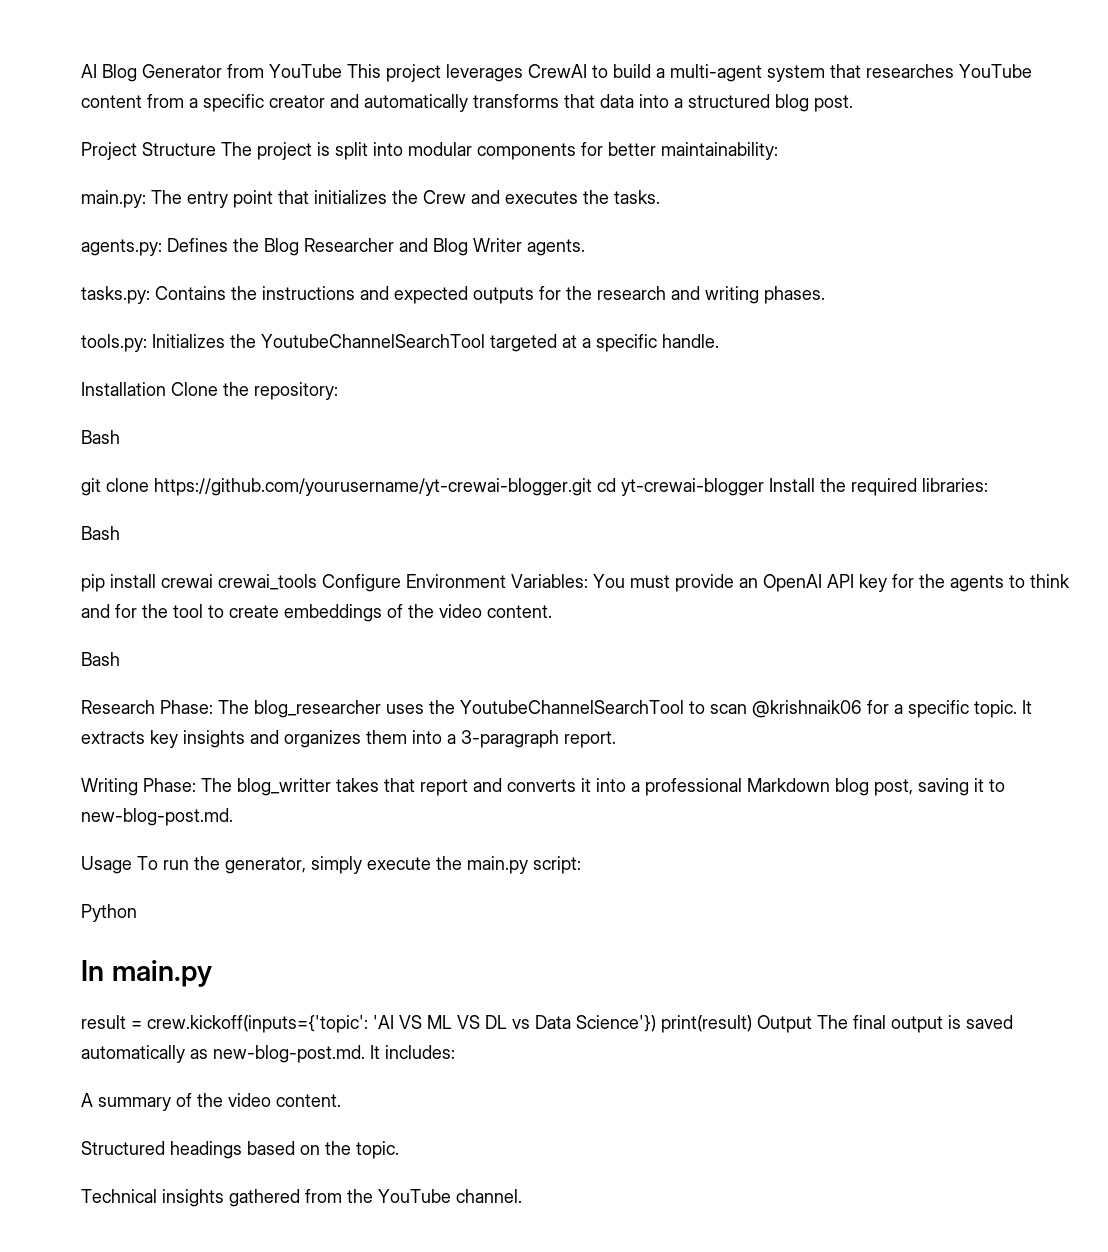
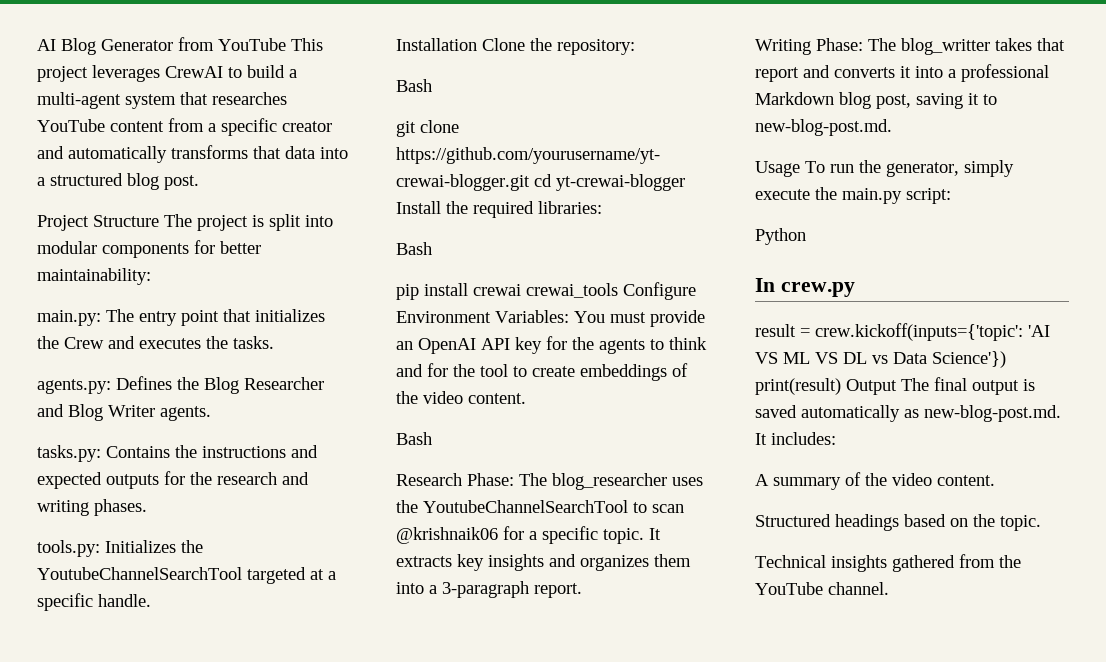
- In main.py
+ In crew.py

